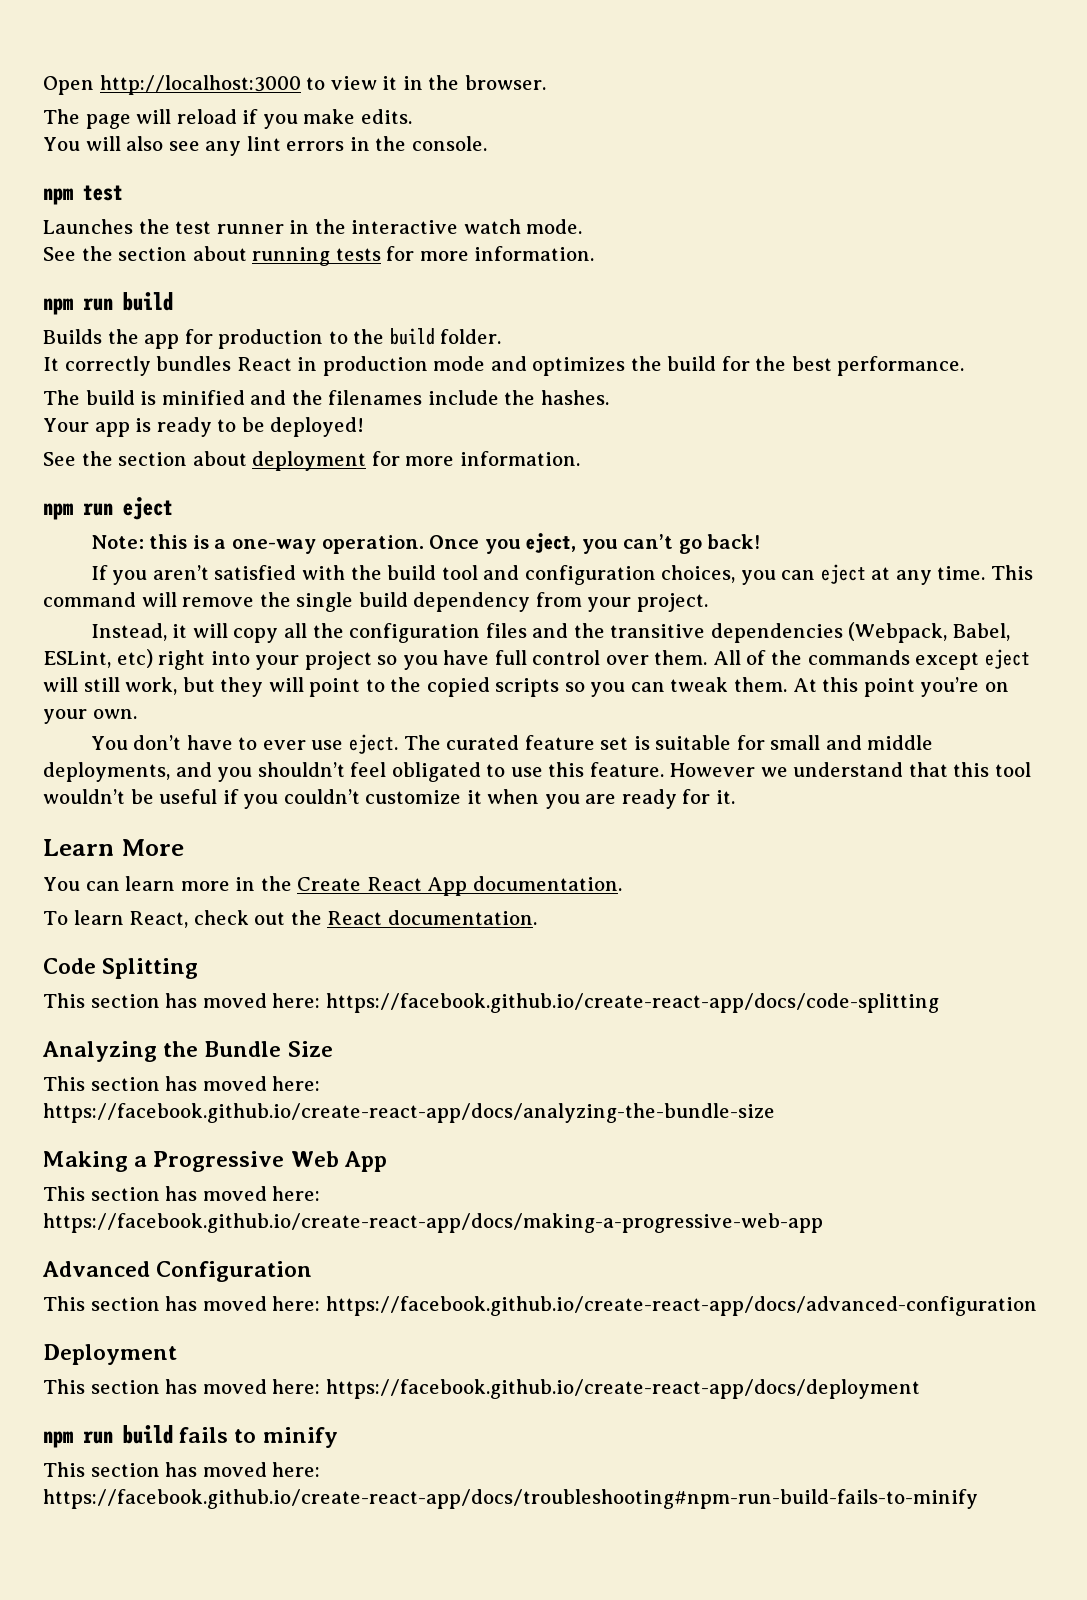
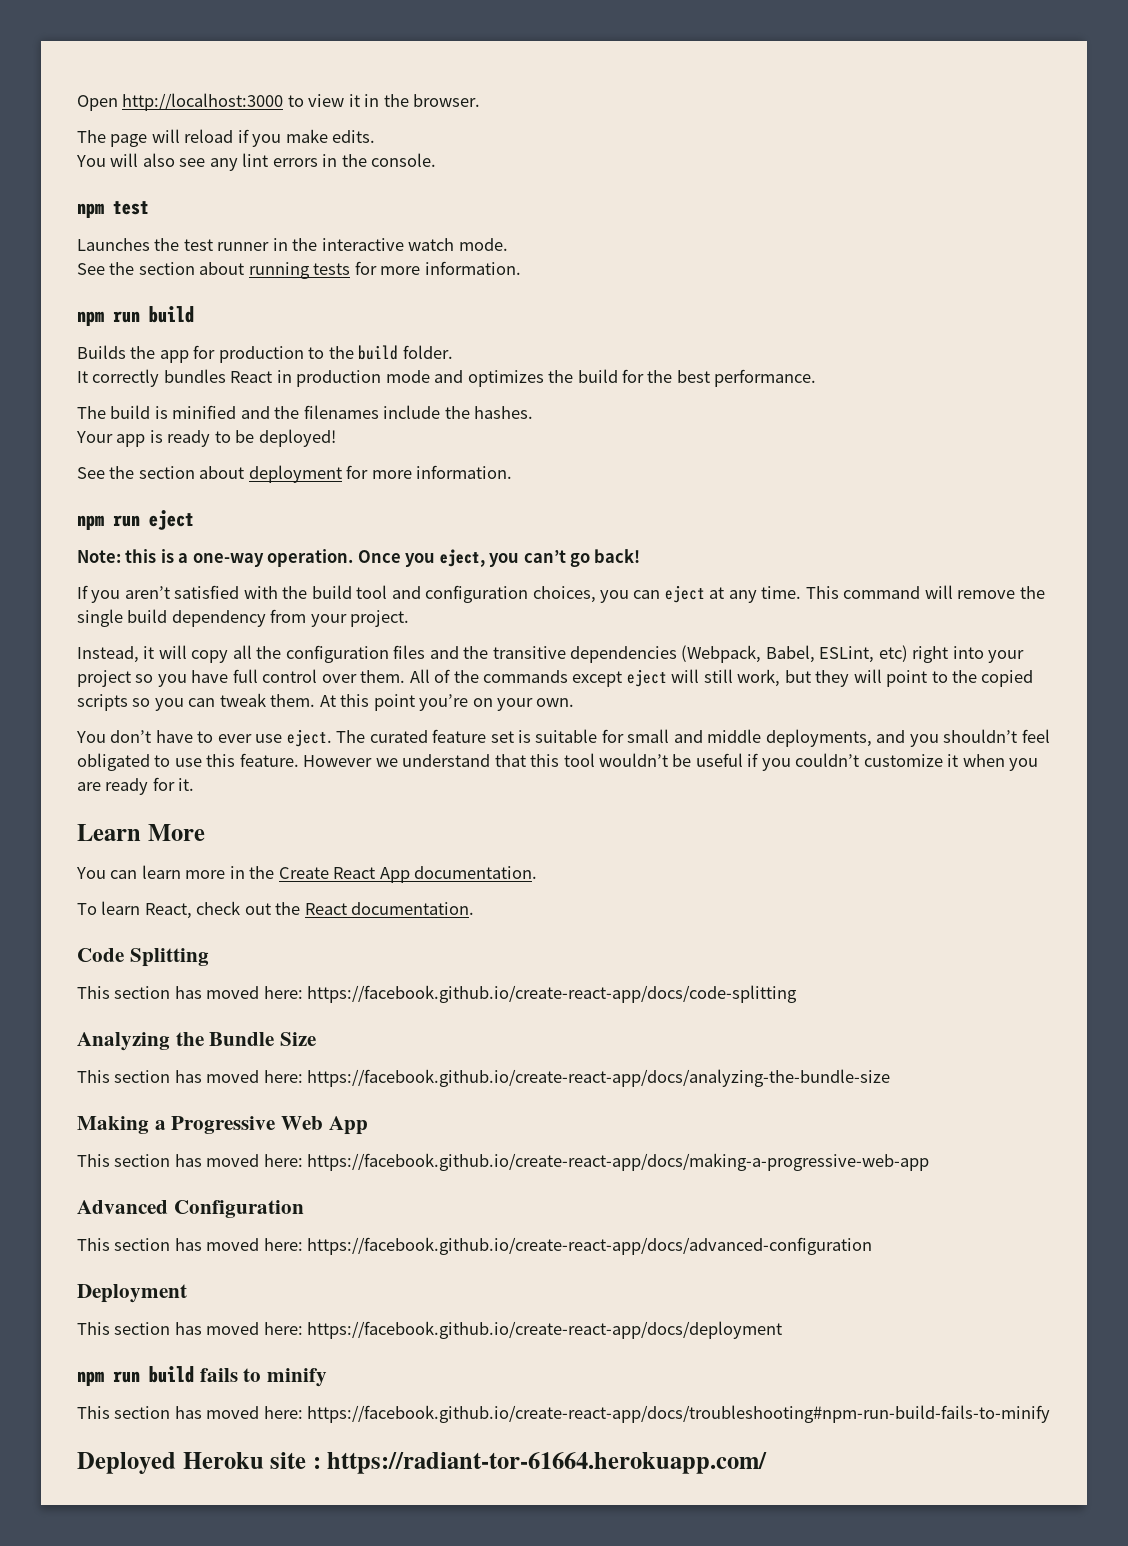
+ Deployed Heroku site : https://radiant-tor-61664.herokuapp.com/

